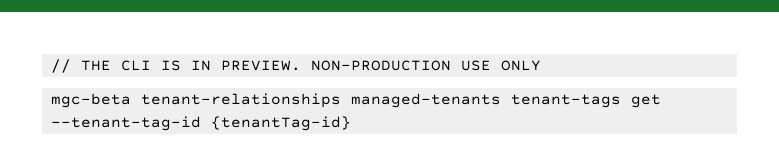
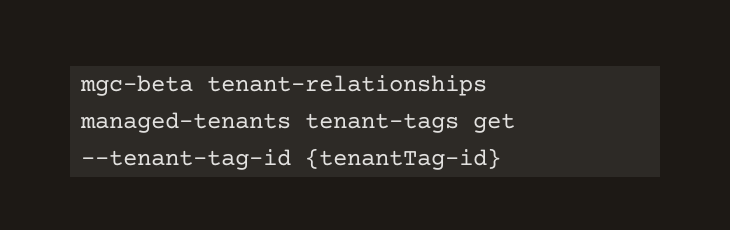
- // THE CLI IS IN PREVIEW. NON-PRODUCTION USE ONLY

